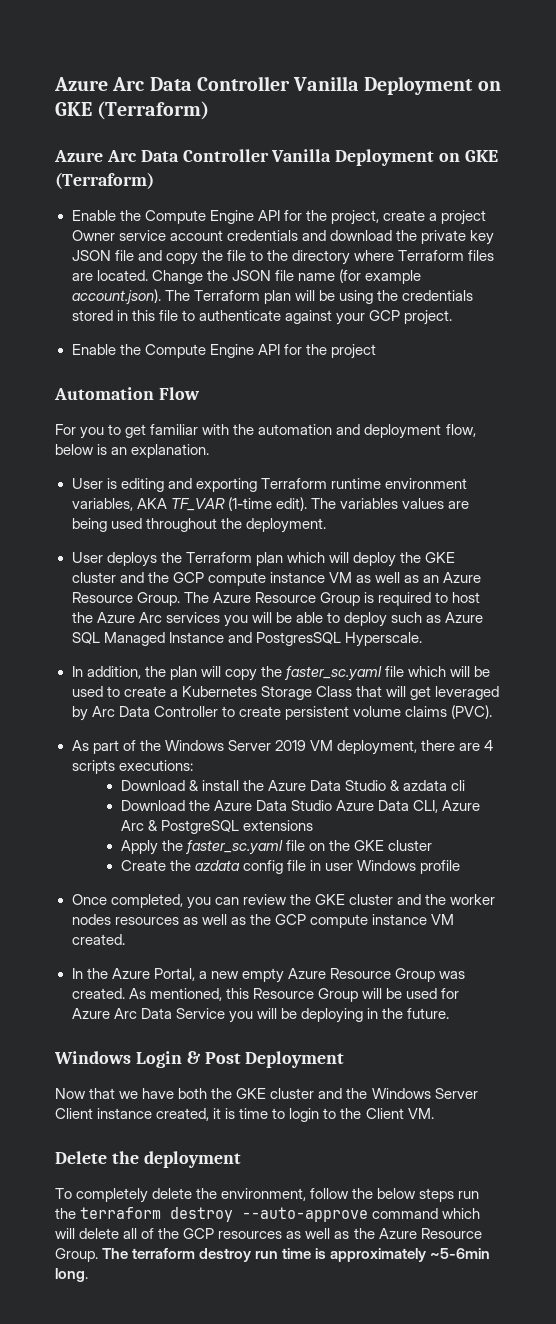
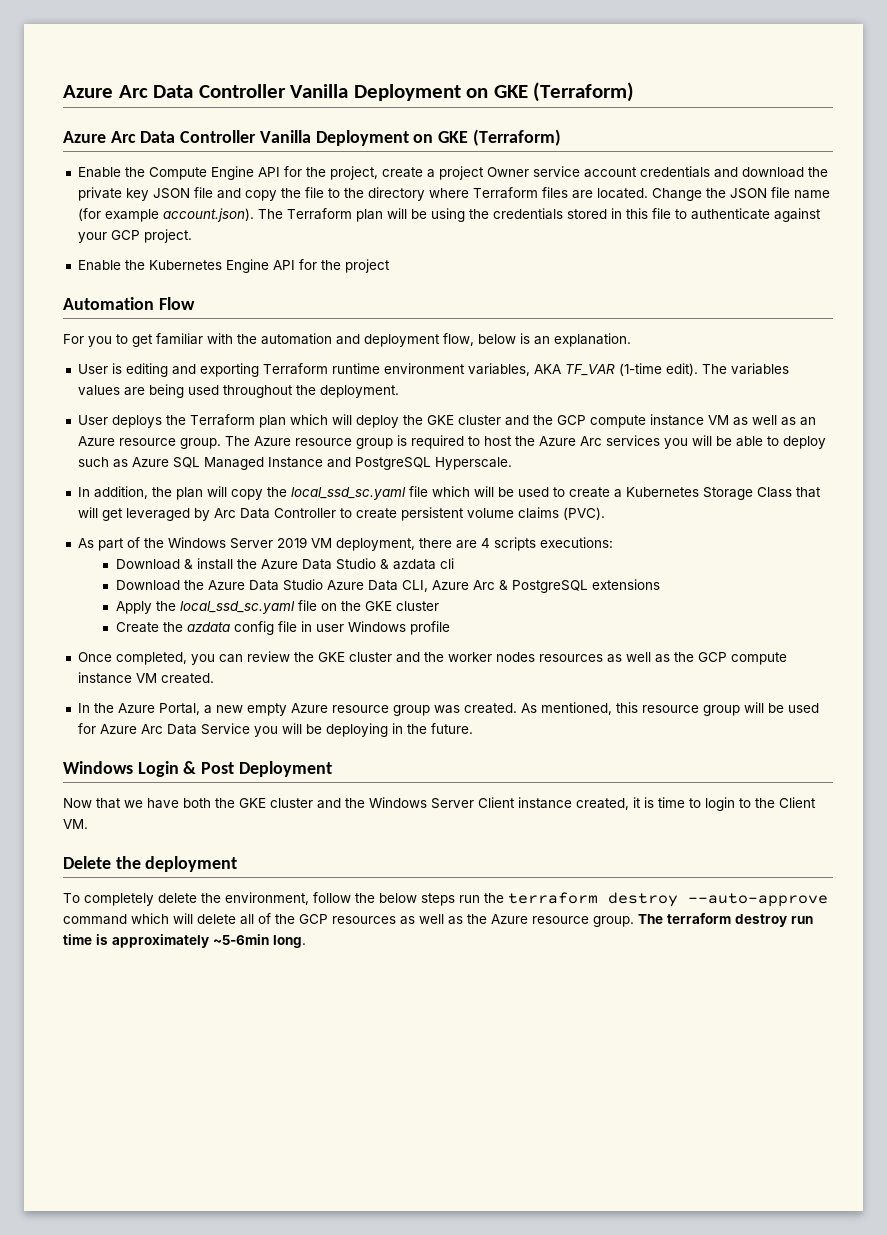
- Enable the Compute Engine API for the project
+ Enable the Kubernetes Engine API for the project
- User deploys the Terraform plan which will deploy the GKE cluster and the GCP compute instance VM as well as an Azure Resource Group. The Azure Resource Group is required to host the Azure Arc services you will be able to deploy such as Azure SQL Managed Instance and PostgresSQL Hyperscale.
+ User deploys the Terraform plan which will deploy the GKE cluster and the GCP compute instance VM as well as an Azure resource group. The Azure resource group is required to host the Azure Arc services you will be able to deploy such as Azure SQL Managed Instance and PostgreSQL Hyperscale.
- In addition, the plan will copy the faster_sc.yaml file which will be used to create a Kubernetes Storage Class that will get leveraged by Arc Data Controller to create persistent volume claims (PVC).
+ In addition, the plan will copy the local_ssd_sc.yaml file which will be used to create a Kubernetes Storage Class that will get leveraged by Arc Data Controller to create persistent volume claims (PVC).
- Apply the faster_sc.yaml file on the GKE cluster
+ Apply the local_ssd_sc.yaml file on the GKE cluster
- In the Azure Portal, a new empty Azure Resource Group was created.
+ In the Azure Portal, a new empty Azure resource group was created.
- As mentioned, this Resource Group will be used for Azure Arc Data Service you will be deploying in the future.
+ As mentioned, this resource group will be used for Azure Arc Data Service you will be deploying in the future.
- To completely delete the environment, follow the below steps run the terraform destroy --auto-approve command which will delete all of the GCP resources as well as the Azure Resource Group.
+ To completely delete the environment, follow the below steps run the terraform destroy --auto-approve command which will delete all of the GCP resources as well as the Azure resource group.

